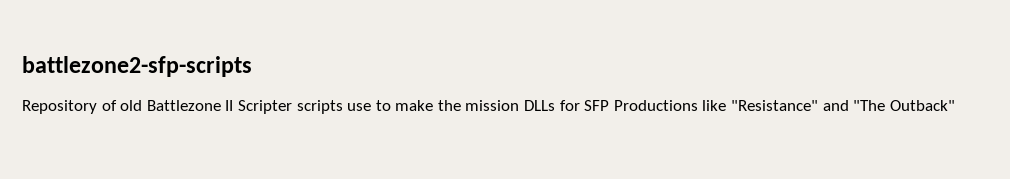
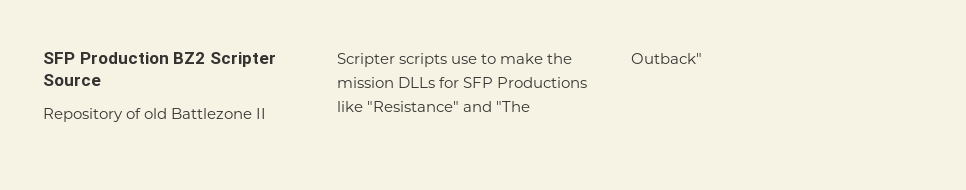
- battlezone2-sfp-scripts
+ SFP Production BZ2 Scripter Source

